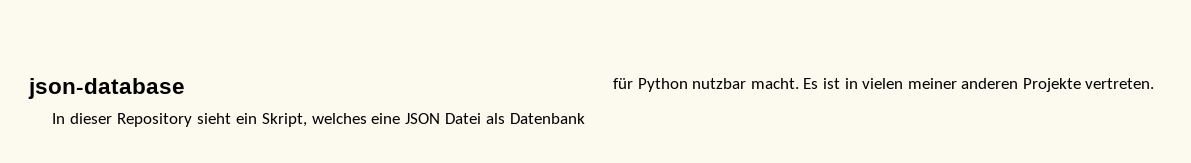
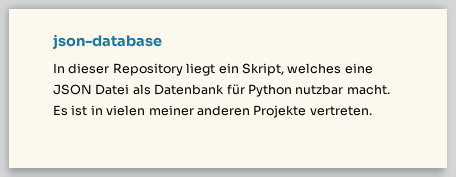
- In dieser Repository sieht ein Skript, welches eine JSON Datei als Datenbank für Python nutzbar macht.
+ In dieser Repository liegt ein Skript, welches eine JSON Datei als Datenbank für Python nutzbar macht.

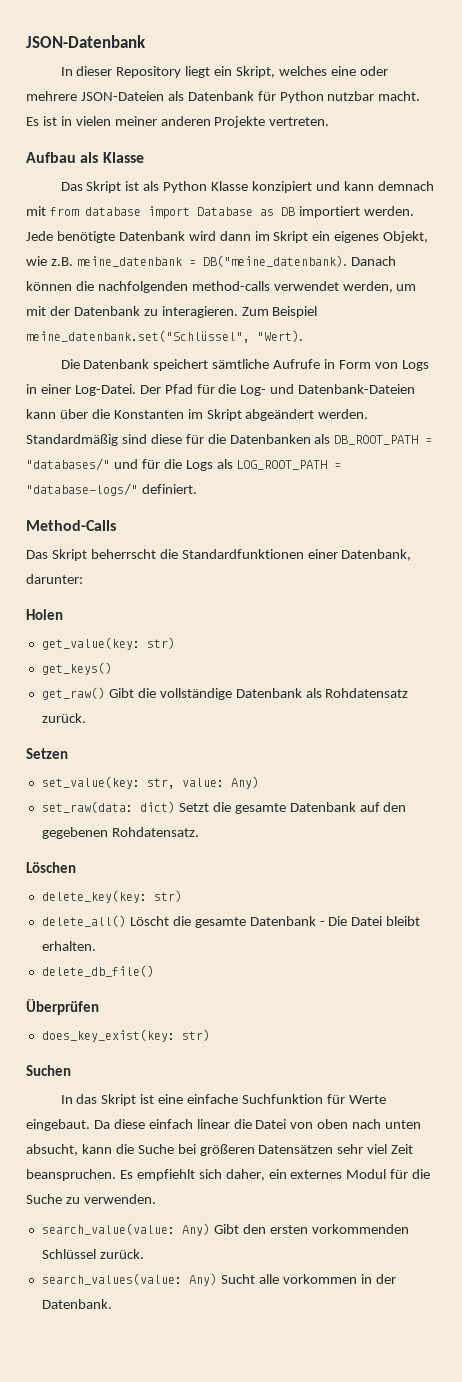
- json-database
+ JSON-Datenbank
- In dieser Repository liegt ein Skript, welches eine JSON Datei als Datenbank für Python nutzbar macht.
+ In dieser Repository liegt ein Skript, welches eine oder mehrere JSON-Dateien als Datenbank für Python nutzbar macht.
+ Aufbau als Klasse
+ Das Skript ist als Python Klasse konzipiert und kann demnach mit from database import Database as DB importiert werden. Jede benötigte Datenbank wird dann im Skript ein eigenes Objekt, wie z.B. meine_datenbank = DB("meine_datenbank). Danach können die nachfolgenden method-calls verwendet werden, um mit der Datenbank zu interagieren. Zum Beispiel meine_datenbank.set("Schlüssel", "Wert).
+ Die Datenbank speichert sämtliche Aufrufe in Form von Logs in einer Log-Datei. Der Pfad für die Log- und Datenbank-Dateien kann über die Konstanten im Skript abgeändert werden. Standardmäßig sind diese für die Datenbanken als DB_ROOT_PATH = "databases/" und für die Logs als LOG_ROOT_PATH = "database-logs/" definiert.
+ Method-Calls
+ Das Skript beherrscht die Standardfunktionen einer Datenbank, darunter:
+ Holen
+ get_value(key: str)
+ get_keys()
+ get_raw() Gibt die vollständige Datenbank als Rohdatensatz zurück.
+ Setzen
+ set_value(key: str, value: Any)
+ set_raw(data: dict) Setzt die gesamte Datenbank auf den gegebenen Rohdatensatz.
+ Löschen
+ delete_key(key: str)
+ delete_all() Löscht die gesamte Datenbank - Die Datei bleibt erhalten.
+ delete_db_file()
+ Überprüfen
+ does_key_exist(key: str)
+ Suchen
+ In das Skript ist eine einfache Suchfunktion für Werte eingebaut. Da diese einfach linear die Datei von oben nach unten absucht, kann die Suche bei größeren Datensätzen sehr viel Zeit beanspruchen. Es empfiehlt sich daher, ein externes Modul für die Suche zu verwenden.
+ search_value(value: Any) Gibt den ersten vorkommenden Schlüssel zurück.
+ search_values(value: Any) Sucht alle vorkommen in der Datenbank.

